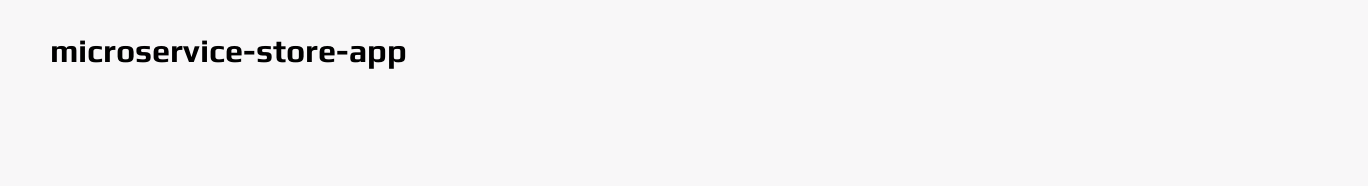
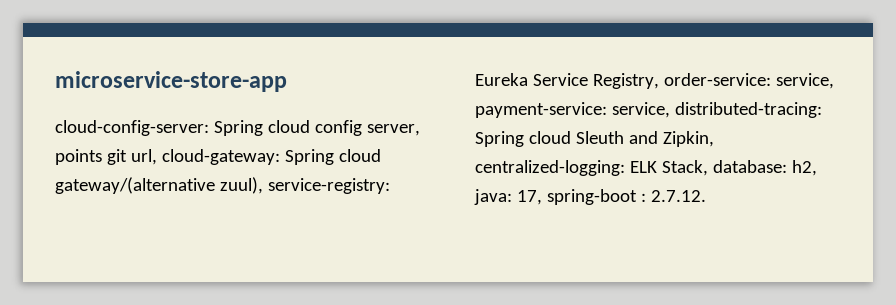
+ cloud-config-server: Spring cloud config server, points git url, cloud-gateway: Spring cloud gateway/(alternative zuul), service-registry: Eureka Service Registry, order-service: service, payment-service: service, distributed-tracing: Spring cloud Sleuth and Zipkin, centralized-logging: ELK Stack, database: h2, java: 17, spring-boot : 2.7.12.

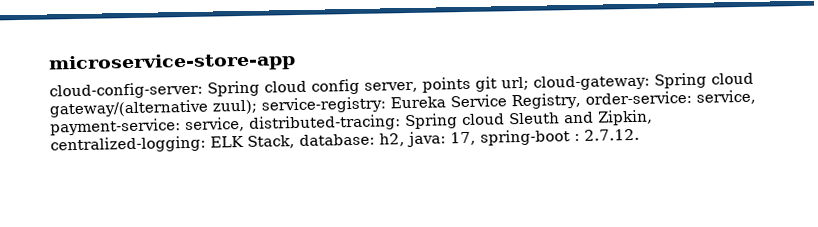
- cloud-config-server: Spring cloud config server, points git url, cloud-gateway: Spring cloud gateway/(alternative zuul), service-registry: Eureka Service Registry, order-service: service, payment-service: service, distributed-tracing: Spring cloud Sleuth and Zipkin, centralized-logging: ELK Stack, database: h2, java: 17, spring-boot : 2.7.12.
+ cloud-config-server: Spring cloud config server, points git url; cloud-gateway: Spring cloud gateway/(alternative zuul); service-registry: Eureka Service Registry, order-service: service, payment-service: service, distributed-tracing: Spring cloud Sleuth and Zipkin, centralized-logging: ELK Stack, database: h2, java: 17, spring-boot : 2.7.12.

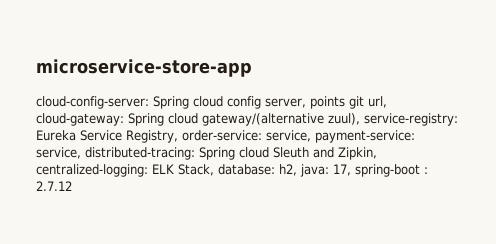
- cloud-config-server: Spring cloud config server, points git url; cloud-gateway: Spring cloud gateway/(alternative zuul); service-registry: Eureka Service Registry, order-service: service, payment-service: service, distributed-tracing: Spring cloud Sleuth and Zipkin, centralized-logging: ELK Stack, database: h2, java: 17, spring-boot : 2.7.12.
+ cloud-config-server: Spring cloud config server, points git url, cloud-gateway: Spring cloud gateway/(alternative zuul), service-registry: Eureka Service Registry, order-service: service, payment-service: service, distributed-tracing: Spring cloud Sleuth and Zipkin, centralized-logging: ELK Stack, database: h2, java: 17, spring-boot : 2.7.12

